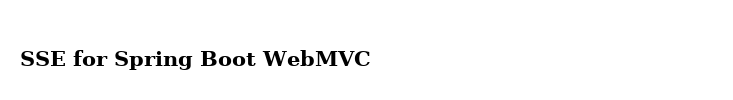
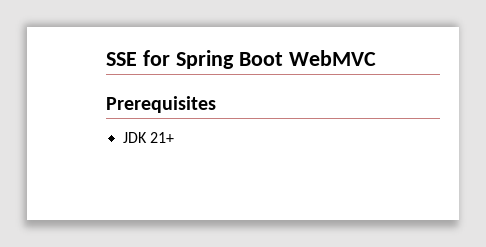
+ Prerequisites
+ JDK 21+

